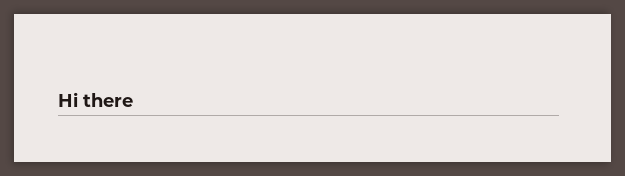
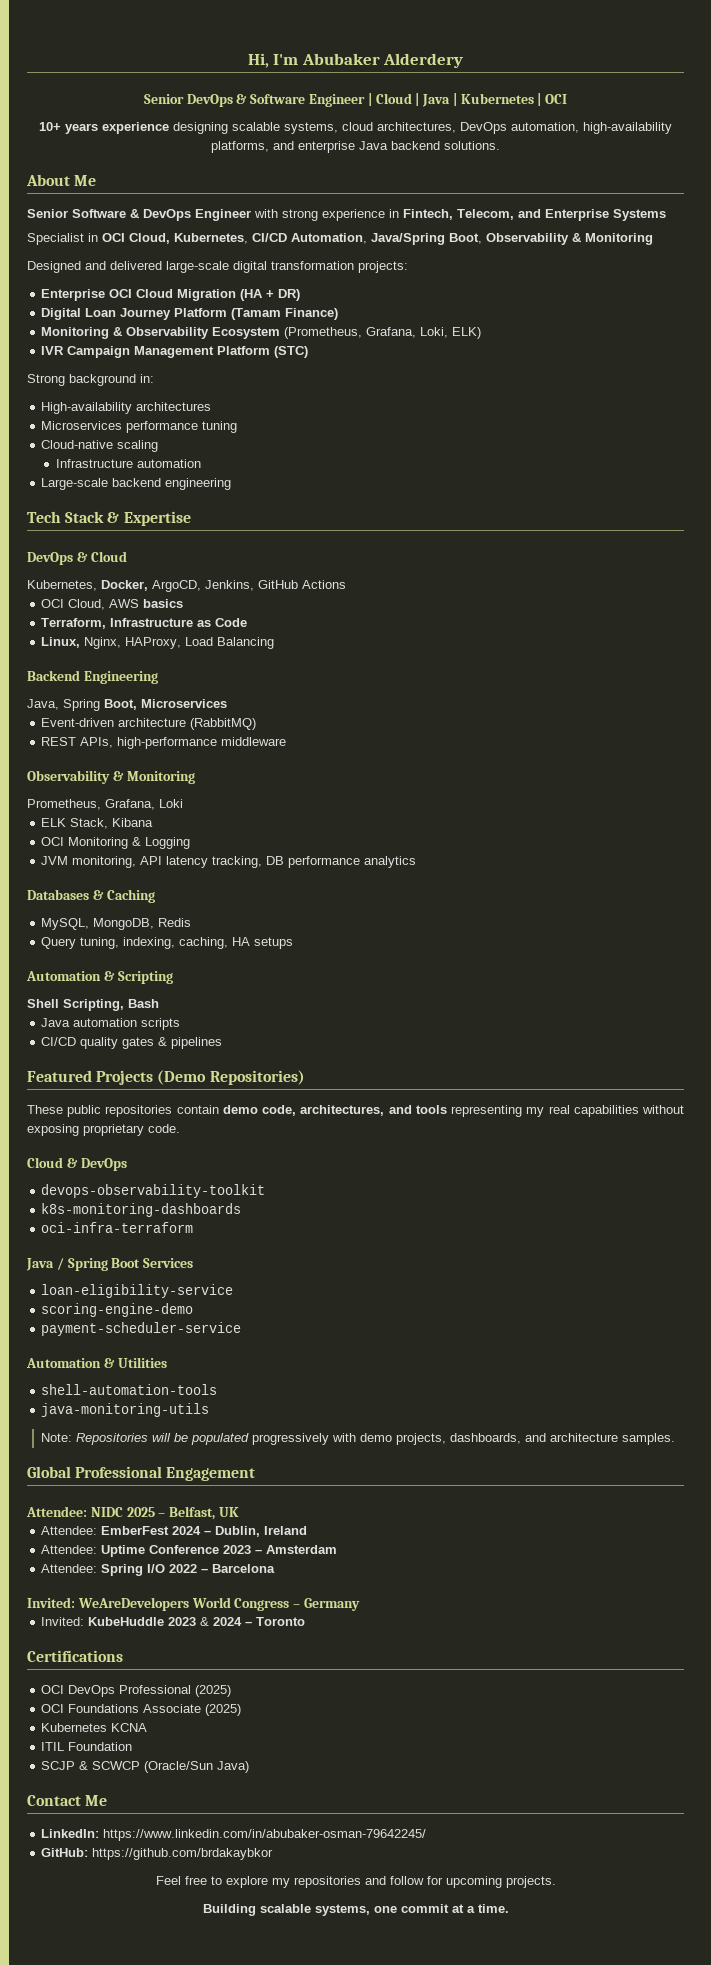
- Hi there
+ Hi, I'm Abubaker Alderdery
+ Senior DevOps & Software Engineer | Cloud | Java | Kubernetes | OCI
+ 10+ years experience designing scalable systems, cloud architectures, DevOps automation, high-availability platforms, and enterprise Java backend solutions.
+ About Me
+ Senior Software & DevOps Engineer with strong experience in Fintech, Telecom, and Enterprise Systems
+ Specialist in OCI Cloud, Kubernetes, CI/CD Automation, Java/Spring Boot, Observability & Monitoring
+ Designed and delivered large-scale digital transformation projects:
+ Enterprise OCI Cloud Migration (HA + DR)
+ Digital Loan Journey Platform (Tamam Finance)
+ Monitoring & Observability Ecosystem (Prometheus, Grafana, Loki, ELK)
+ IVR Campaign Management Platform (STC)
+ Strong background in:
+ High-availability architectures
+ Microservices performance tuning
+ Cloud-native scaling
+ Infrastructure automation
+ Large-scale backend engineering
+ Tech Stack & Expertise
+ DevOps & Cloud
+ Kubernetes, Docker, ArgoCD, Jenkins, GitHub Actions
+ OCI Cloud, AWS basics
+ Terraform, Infrastructure as Code
+ Linux, Nginx, HAProxy, Load Balancing
+ Backend Engineering
+ Java, Spring Boot, Microservices
+ Event-driven architecture (RabbitMQ)
+ REST APIs, high-performance middleware
+ Observability & Monitoring
+ Prometheus, Grafana, Loki
+ ELK Stack, Kibana
+ OCI Monitoring & Logging
+ JVM monitoring, API latency tracking, DB performance analytics
+ Databases & Caching
+ MySQL, MongoDB, Redis
+ Query tuning, indexing, caching, HA setups
+ Automation & Scripting
+ Shell Scripting, Bash
+ Java automation scripts
+ CI/CD quality gates & pipelines
+ Featured Projects (Demo Repositories)
+ These public repositories contain demo code, architectures, and tools representing my real capabilities without exposing proprietary code.
+ Cloud & DevOps
+ devops-observability-toolkit
+ k8s-monitoring-dashboards
+ oci-infra-terraform
+ Java / Spring Boot Services
+ loan-eligibility-service
+ scoring-engine-demo
+ payment-scheduler-service
+ Automation & Utilities
+ shell-automation-tools
+ java-monitoring-utils
+ Note: Repositories will be populated progressively with demo projects, dashboards, and architecture samples.
+ Global Professional Engagement
+ Attendee: NIDC 2025 – Belfast, UK
+ Attendee: EmberFest 2024 – Dublin, Ireland
+ Attendee: Uptime Conference 2023 – Amsterdam
+ Attendee: Spring I/O 2022 – Barcelona
+ Invited: WeAreDevelopers World Congress – Germany
+ Invited: KubeHuddle 2023 & 2024 – Toronto
+ Certifications
+ OCI DevOps Professional (2025)
+ OCI Foundations Associate (2025)
+ Kubernetes KCNA
+ ITIL Foundation
+ SCJP & SCWCP (Oracle/Sun Java)
+ Contact Me
+ LinkedIn: https://www.linkedin.com/in/abubaker-osman-79642245/
+ GitHub: https://github.com/brdakaybkor
+ Feel free to explore my repositories and follow for upcoming projects.
+ Building scalable systems, one commit at a time.

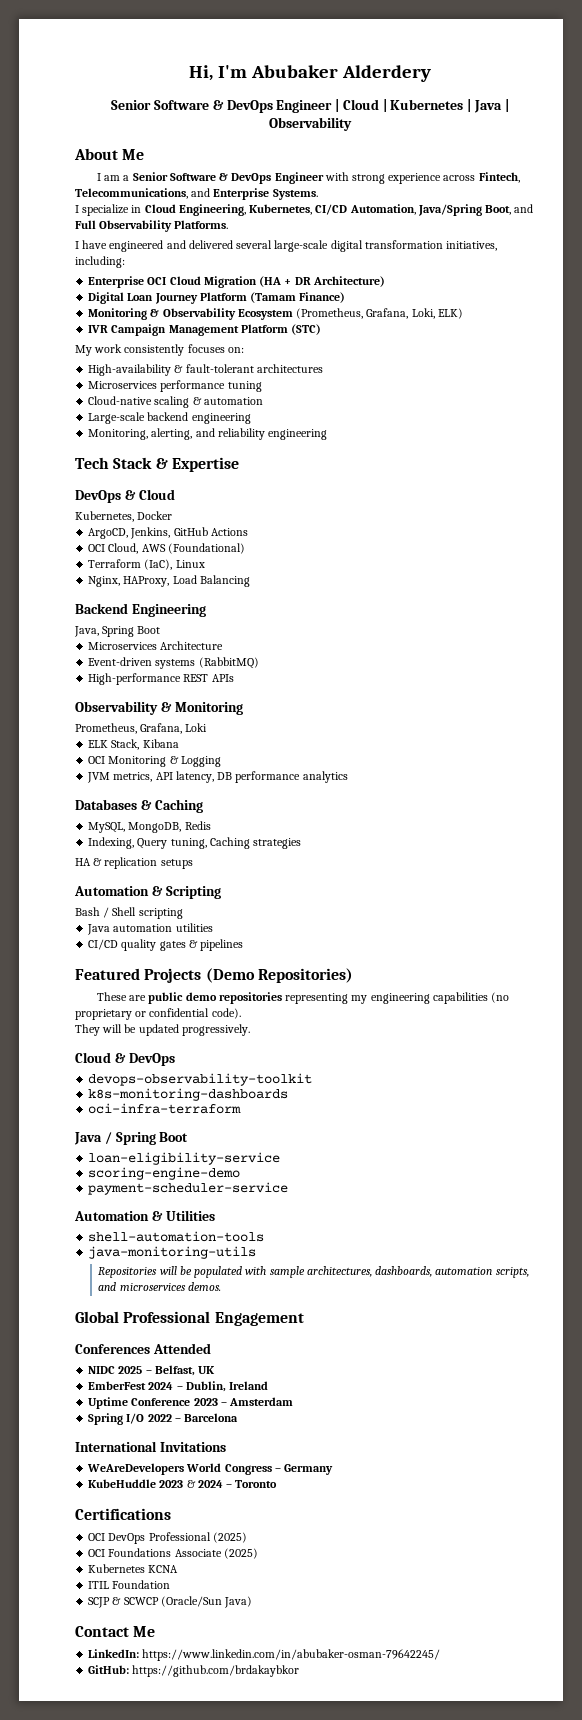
- Senior DevOps & Software Engineer | Cloud | Java | Kubernetes | OCI
- 10+ years experience designing scalable systems, cloud architectures, DevOps automation, high-availability platforms, and enterprise Java backend solutions.
+ Senior Software & DevOps Engineer | Cloud | Kubernetes | Java | Observability
- Senior Software & DevOps Engineer with strong experience in Fintech, Telecom, and Enterprise Systems
- Specialist in OCI Cloud, Kubernetes, CI/CD Automation, Java/Spring Boot, Observability & Monitoring
- Designed and delivered large-scale digital transformation projects:
+ I am a Senior Software & DevOps Engineer with strong experience across Fintech, Telecommunications, and Enterprise Systems.
+ I specialize in Cloud Engineering, Kubernetes, CI/CD Automation, Java/Spring Boot, and Full Observability Platforms.
+ I have engineered and delivered several large-scale digital transformation initiatives, including:
- Enterprise OCI Cloud Migration (HA + DR)
+ Enterprise OCI Cloud Migration (HA + DR Architecture)
- Strong background in:
+ My work consistently focuses on:
- High-availability architectures
+ High-availability & fault-tolerant architectures
- Cloud-native scaling
- Infrastructure automation
+ Cloud-native scaling & automation
+ Monitoring, alerting, and reliability engineering
- Kubernetes, Docker, ArgoCD, Jenkins, GitHub Actions
+ Kubernetes, Docker
+ ArgoCD, Jenkins, GitHub Actions
- OCI Cloud, AWS basics
- Terraform, Infrastructure as Code
- Linux, Nginx, HAProxy, Load Balancing
+ OCI Cloud, AWS (Foundational)
+ Terraform (IaC), Linux
+ Nginx, HAProxy, Load Balancing
- Java, Spring Boot, Microservices
+ Java, Spring Boot
+ Microservices Architecture
- Event-driven architecture (RabbitMQ)
+ Event-driven systems (RabbitMQ)
- REST APIs, high-performance middleware
+ High-performance REST APIs
- JVM monitoring, API latency tracking, DB performance analytics
+ JVM metrics, API latency, DB performance analytics
- Query tuning, indexing, caching, HA setups
+ Indexing, Query tuning, Caching strategies
+ HA & replication setups
- Shell Scripting, Bash
+ Bash / Shell scripting
- Java automation scripts
+ Java automation utilities
- These public repositories contain demo code, architectures, and tools representing my real capabilities without exposing proprietary code.
+ These are public demo repositories representing my engineering capabilities (no proprietary or confidential code).
+ They will be updated progressively.
- Java / Spring Boot Services
+ Java / Spring Boot
- Note: Repositories will be populated progressively with demo projects, dashboards, and architecture samples.
+ Repositories will be populated with sample architectures, dashboards, automation scripts, and microservices demos.
- Attendee: NIDC 2025 – Belfast, UK
+ Conferences Attended
+ NIDC 2025 – Belfast, UK
- Attendee: EmberFest 2024 – Dublin, Ireland
+ EmberFest 2024 – Dublin, Ireland
- Attendee: Uptime Conference 2023 – Amsterdam
+ Uptime Conference 2023 – Amsterdam
- Attendee: Spring I/O 2022 – Barcelona
+ Spring I/O 2022 – Barcelona
- Invited: WeAreDevelopers World Congress – Germany
+ International Invitations
+ WeAreDevelopers World Congress – Germany
- Invited: KubeHuddle 2023 & 2024 – Toronto
+ KubeHuddle 2023 & 2024 – Toronto
- Feel free to explore my repositories and follow for upcoming projects.
- Building scalable systems, one commit at a time.

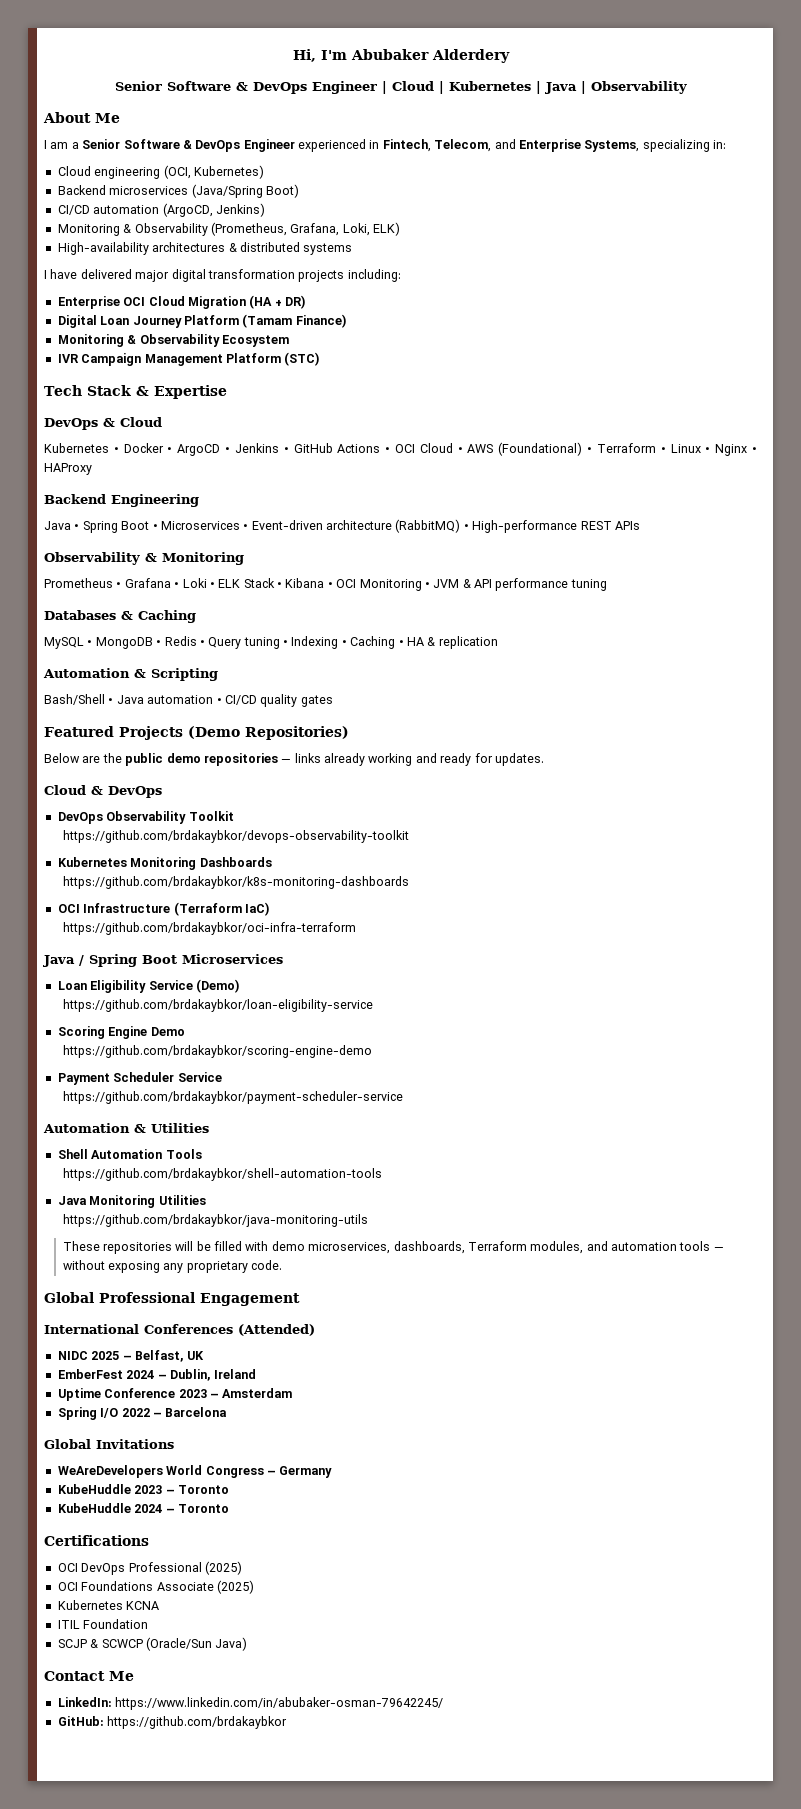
- I am a Senior Software & DevOps Engineer with strong experience across Fintech, Telecommunications, and Enterprise Systems.
- I specialize in Cloud Engineering, Kubernetes, CI/CD Automation, Java/Spring Boot, and Full Observability Platforms.
- I have engineered and delivered several large-scale digital transformation initiatives, including:
+ I am a Senior Software & DevOps Engineer experienced in Fintech, Telecom, and Enterprise Systems, specializing in:
+ Cloud engineering (OCI, Kubernetes)
+ Backend microservices (Java/Spring Boot)
+ CI/CD automation (ArgoCD, Jenkins)
+ Monitoring & Observability (Prometheus, Grafana, Loki, ELK)
+ High-availability architectures & distributed systems
+ I have delivered major digital transformation projects including:
- Enterprise OCI Cloud Migration (HA + DR Architecture)
+ Enterprise OCI Cloud Migration (HA + DR)
- Monitoring & Observability Ecosystem (Prometheus, Grafana, Loki, ELK)
+ Monitoring & Observability Ecosystem
- My work consistently focuses on:
- High-availability & fault-tolerant architectures
- Microservices performance tuning
- Cloud-native scaling & automation
- Large-scale backend engineering
- Monitoring, alerting, and reliability engineering
- Kubernetes, Docker
- ArgoCD, Jenkins, GitHub Actions
- OCI Cloud, AWS (Foundational)
- Terraform (IaC), Linux
- Nginx, HAProxy, Load Balancing
+ Kubernetes • Docker • ArgoCD • Jenkins • GitHub Actions • OCI Cloud • AWS (Foundational) • Terraform • Linux • Nginx • HAProxy
- Java, Spring Boot
- Microservices Architecture
- Event-driven systems (RabbitMQ)
- High-performance REST APIs
+ Java • Spring Boot • Microservices • Event-driven architecture (RabbitMQ) • High-performance REST APIs
- Prometheus, Grafana, Loki
- ELK Stack, Kibana
- OCI Monitoring & Logging
- JVM metrics, API latency, DB performance analytics
+ Prometheus • Grafana • Loki • ELK Stack • Kibana • OCI Monitoring • JVM & API performance tuning
  Databases & Caching
- MySQL, MongoDB, Redis
- Indexing, Query tuning, Caching strategies
- HA & replication setups
+ MySQL • MongoDB • Redis • Query tuning • Indexing • Caching • HA & replication
- Bash / Shell scripting
- Java automation utilities
- CI/CD quality gates & pipelines
+ Bash/Shell • Java automation • CI/CD quality gates
- These are public demo repositories representing my engineering capabilities (no proprietary or confidential code).
- They will be updated progressively.
+ Below are the public demo repositories — links already working and ready for updates.
  Cloud & DevOps
- devops-observability-toolkit
- k8s-monitoring-dashboards
- oci-infra-terraform
- Java / Spring Boot
- loan-eligibility-service
- scoring-engine-demo
- payment-scheduler-service
+ DevOps Observability Toolkit
+ https://github.com/brdakaybkor/devops-observability-toolkit
+ Kubernetes Monitoring Dashboards
+ https://github.com/brdakaybkor/k8s-monitoring-dashboards
+ OCI Infrastructure (Terraform IaC)
+ https://github.com/brdakaybkor/oci-infra-terraform
+ Java / Spring Boot Microservices
+ Loan Eligibility Service (Demo)
+ https://github.com/brdakaybkor/loan-eligibility-service
+ Scoring Engine Demo
+ https://github.com/brdakaybkor/scoring-engine-demo
+ Payment Scheduler Service
+ https://github.com/brdakaybkor/payment-scheduler-service
  Automation & Utilities
- shell-automation-tools
- java-monitoring-utils
- Repositories will be populated with sample architectures, dashboards, automation scripts, and microservices demos.
+ Shell Automation Tools
+ https://github.com/brdakaybkor/shell-automation-tools
+ Java Monitoring Utilities
+ https://github.com/brdakaybkor/java-monitoring-utils
+ These repositories will be filled with demo microservices, dashboards, Terraform modules, and automation tools — without exposing any proprietary code.
- Conferences Attended
+ International Conferences (Attended)
- International Invitations
+ Global Invitations
- KubeHuddle 2023 & 2024 – Toronto
+ KubeHuddle 2023 – Toronto
+ KubeHuddle 2024 – Toronto

